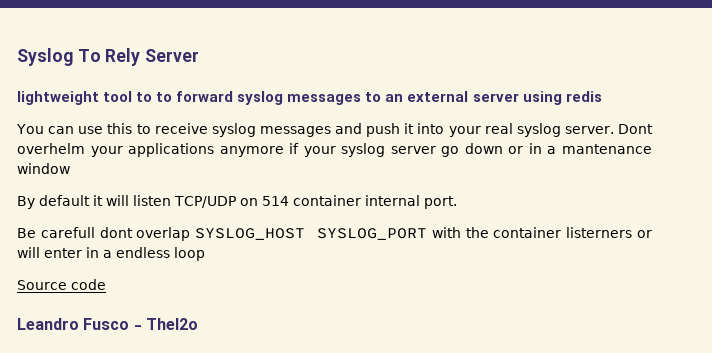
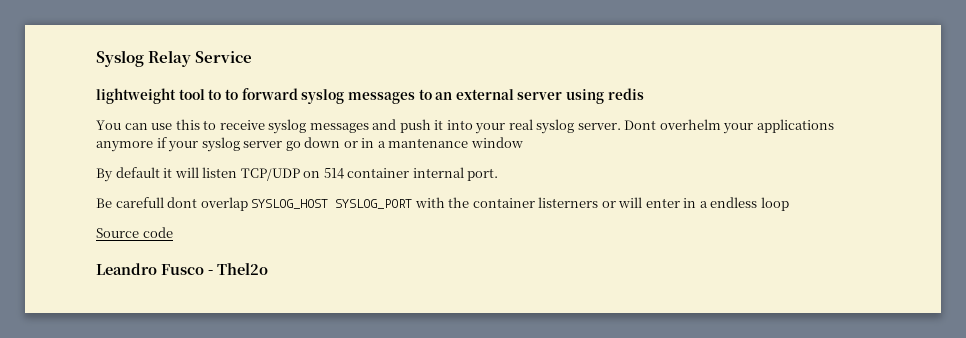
- Syslog To Rely Server
+ Syslog Relay Service

